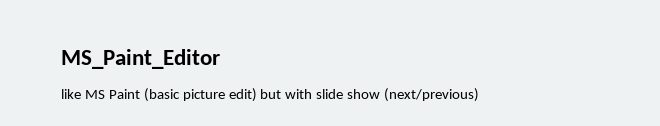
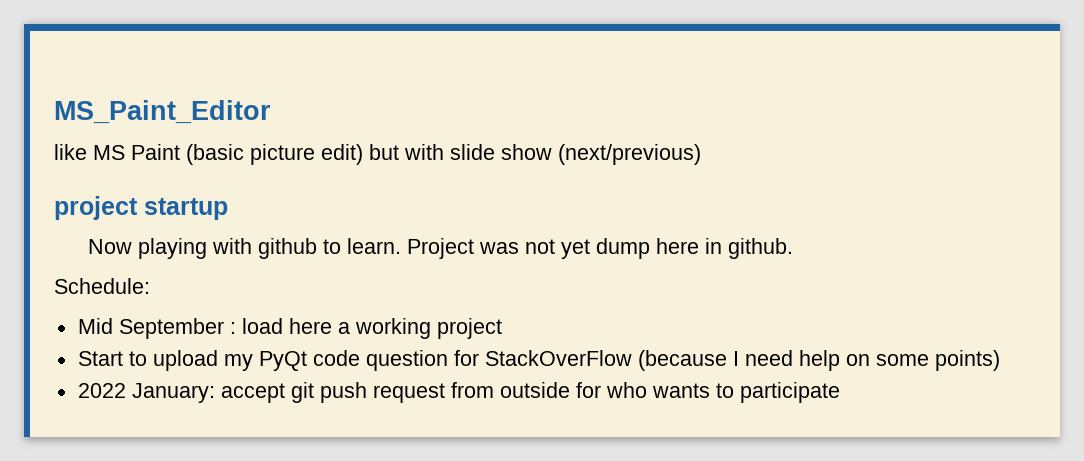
+ project startup
+ Now playing with github to learn. Project was not yet dump here in github.
+ Schedule:
+ Mid September : load here a working project
+ Start to upload my PyQt code question for StackOverFlow (because I need help on some points)
+ 2022 January: accept git push request from outside for who wants to participate

